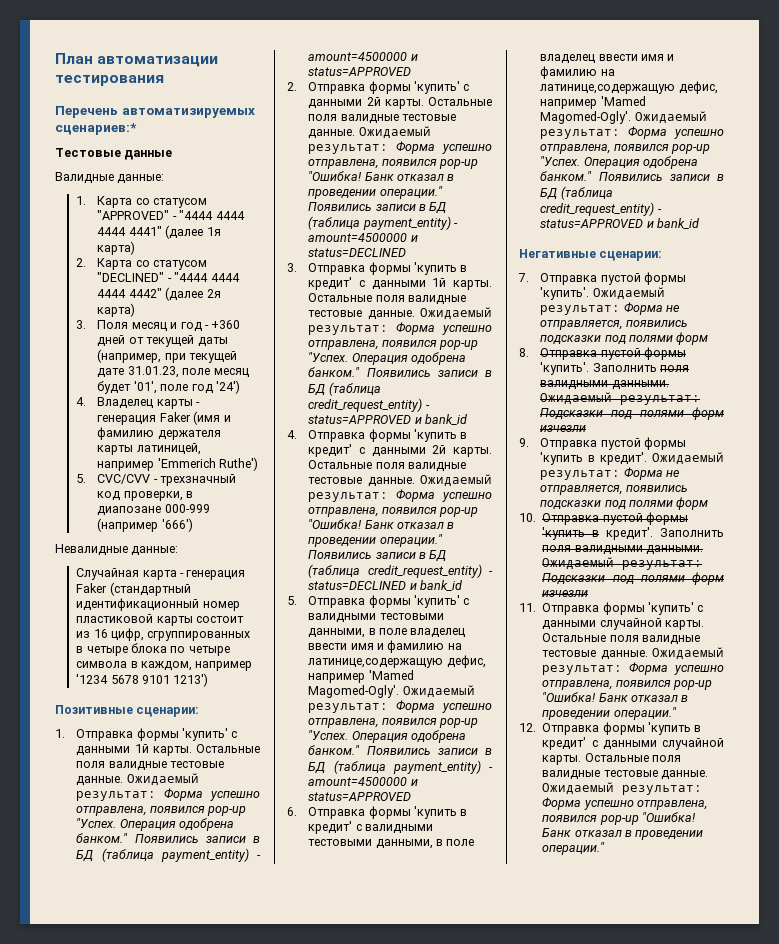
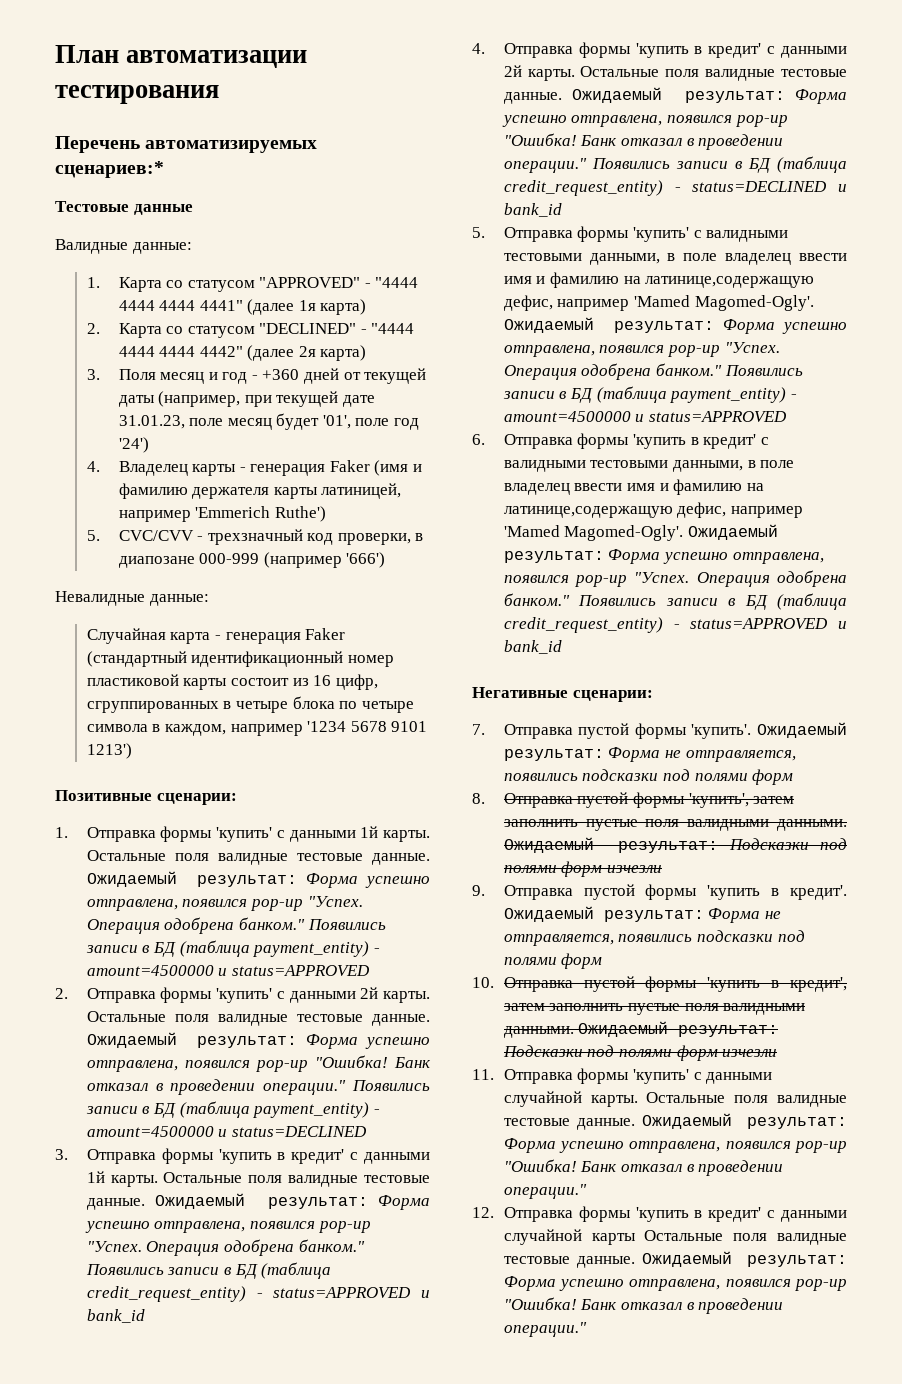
- 8. Отправка пустой формы 'купить'. Заполнить поля валидными данными.
+ 8. Отправка пустой формы 'купить', затем заполнить пустые поля валидными данными.
- 10. Отправка пустой формы 'купить в кредит'. Заполнить поля валидными данными.
+ 10. Отправка пустой формы 'купить в кредит', затем заполнить пустые поля валидными данными.
- 12. Отправка формы 'купить в кредит' с данными случайной карты. Остальные поля валидные тестовые данные.
+ 12. Отправка формы 'купить в кредит' с данными случайной карты Остальные поля валидные тестовые данные.

